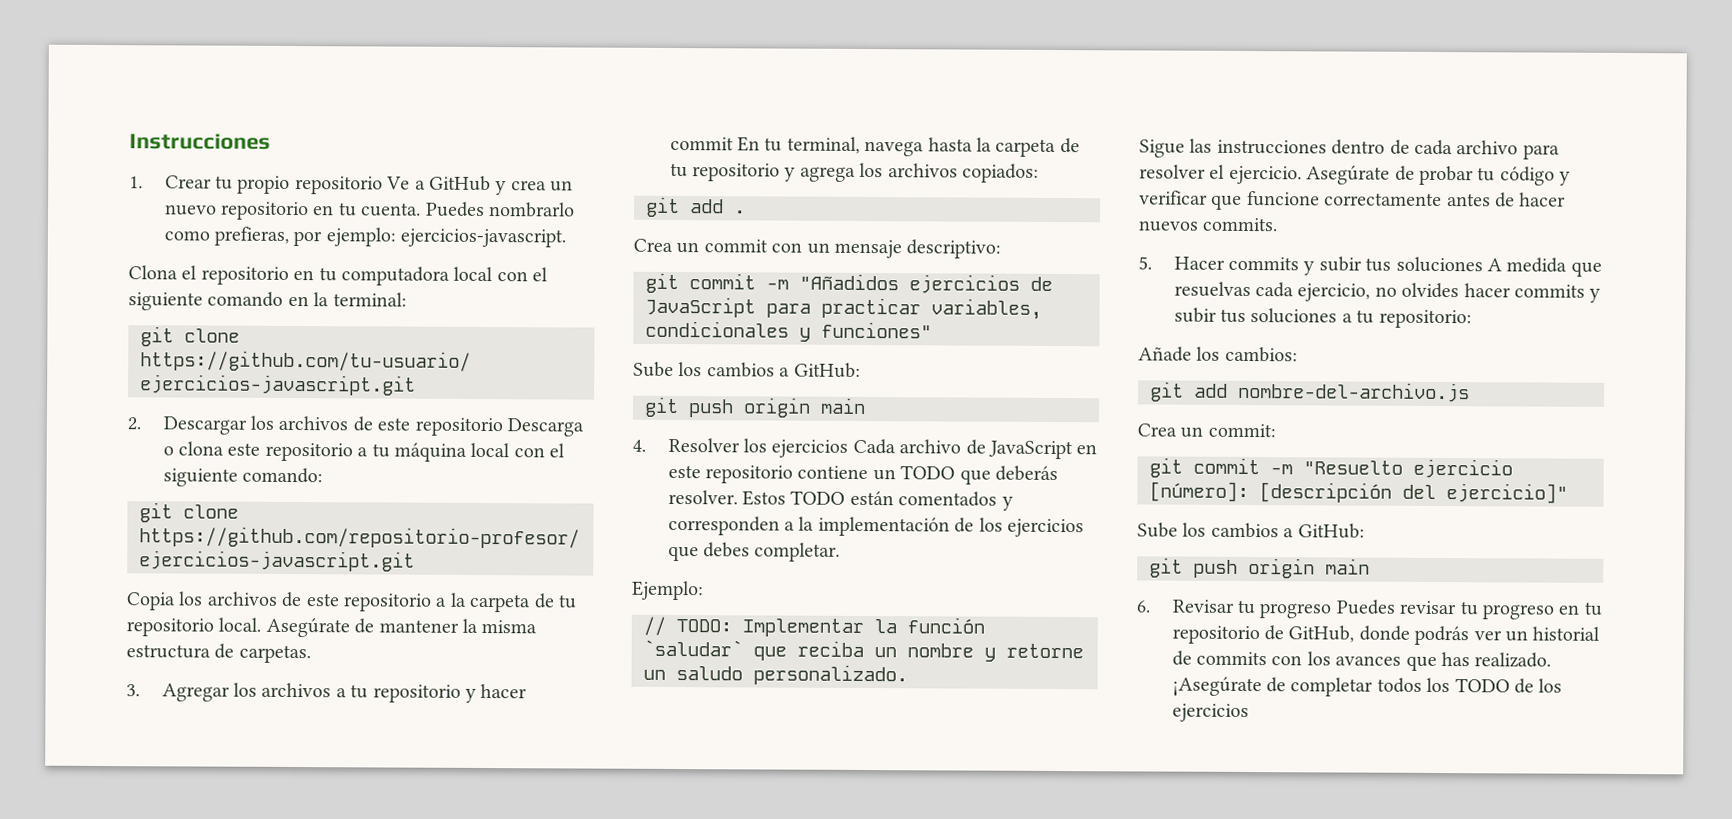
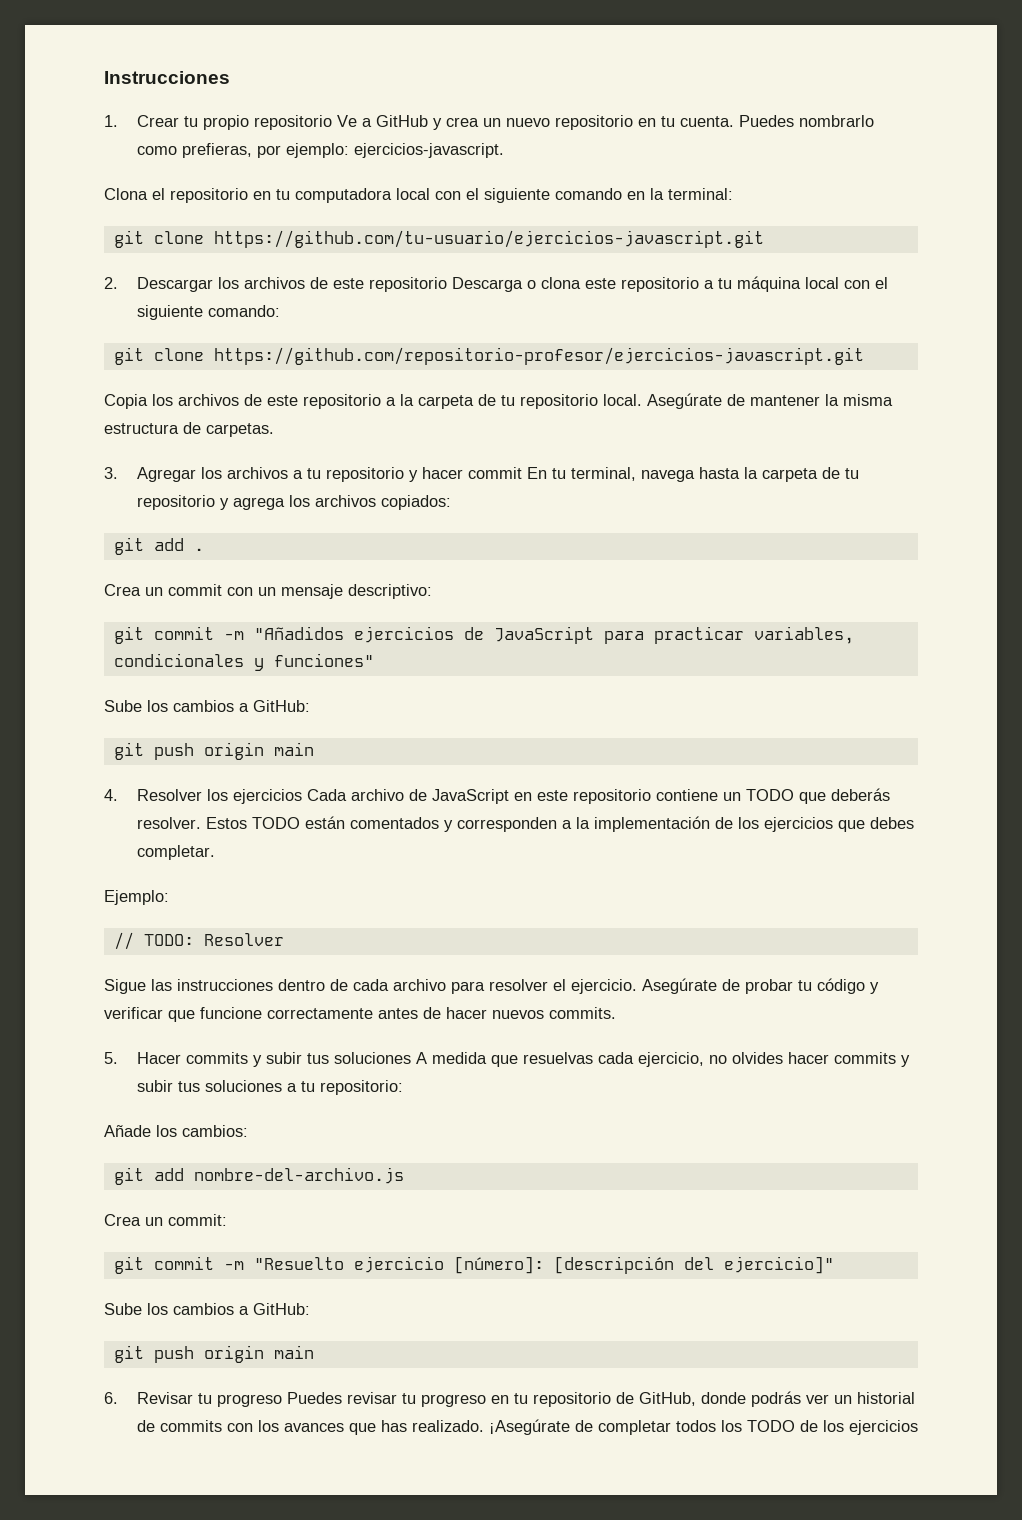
- // TODO: Implementar la función `saludar` que reciba un nombre y retorne un saludo personalizado.
+ // TODO: Resolver

